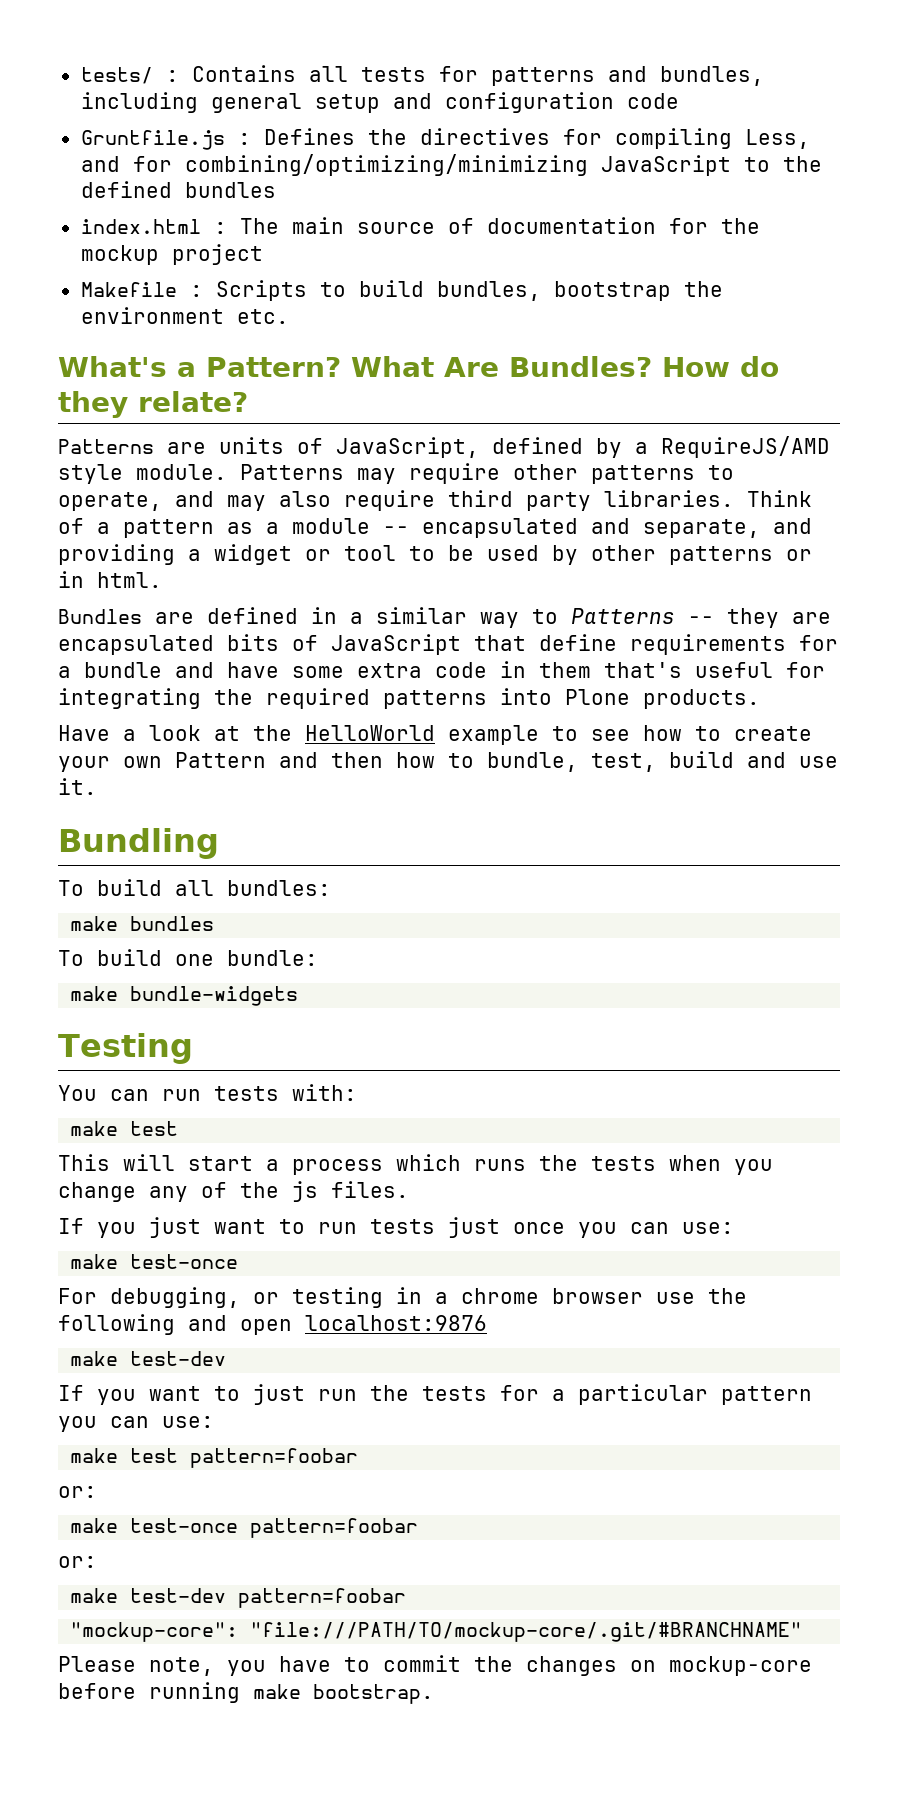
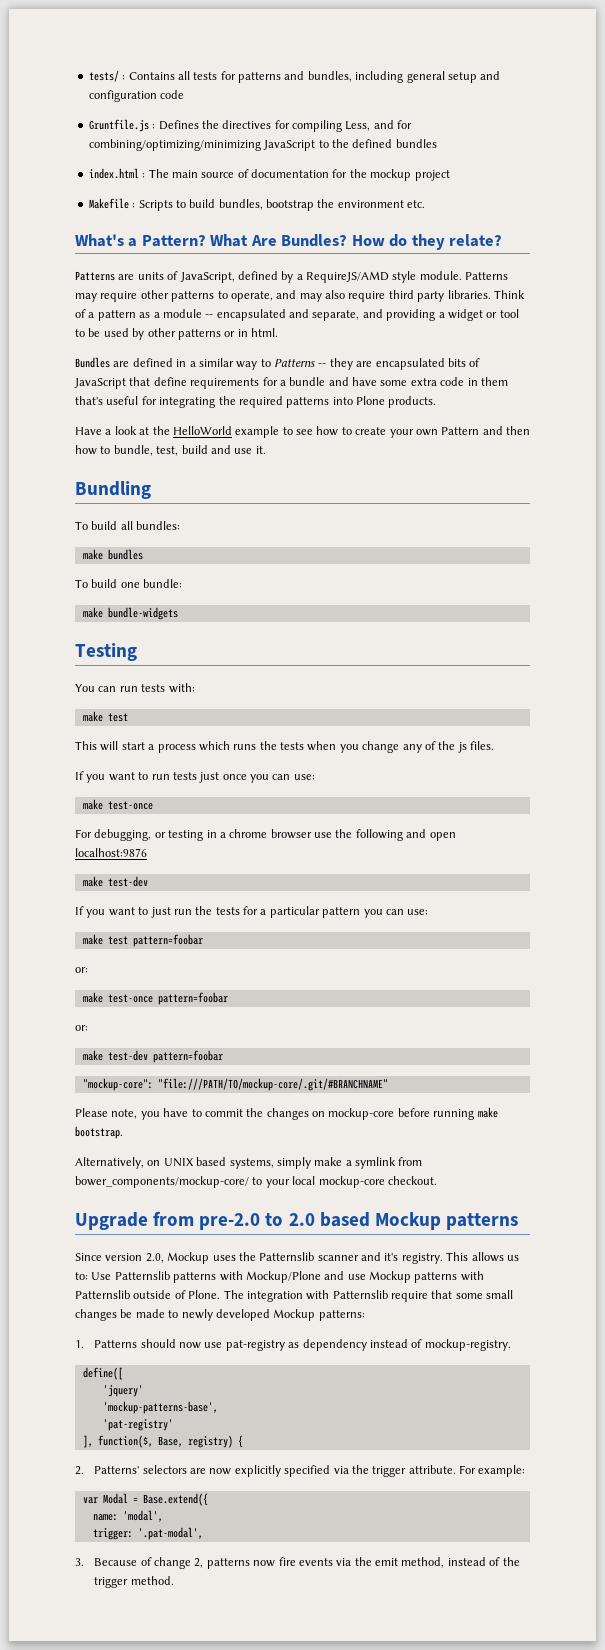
- If you just want to run tests just once you can use:
+ If you want to run tests just once you can use:
+ Alternatively, on UNIX based systems, simply make a symlink from bower_components/mockup-core/ to your local mockup-core checkout.
+ Upgrade from pre-2.0 to 2.0 based Mockup patterns
+ Since version 2.0, Mockup uses the Patternslib scanner and it's registry. This allows us to: Use Patternslib patterns with Mockup/Plone and use Mockup patterns with Patternslib outside of Plone. The integration with Patternslib require that some small changes be made to newly developed Mockup patterns:
+ 1. Patterns should now use pat-registry as dependency instead of mockup-registry.
+ define([
+ 'jquery'
+ 'mockup-patterns-base',
+ 'pat-registry'
+ ], function($, Base, registry) {
+ 2. Patterns' selectors are now explicitly specified via the trigger attribute. For example:
+ var Modal = Base.extend({
+ name: 'modal',
+ trigger: '.pat-modal',
+ 3. Because of change 2, patterns now fire events via the emit method, instead of the trigger method.

